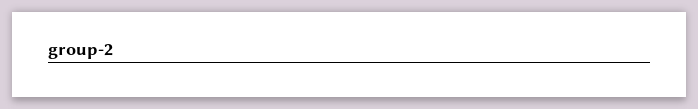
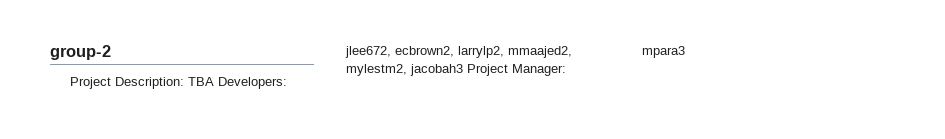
+ Project Description: TBA Developers: jlee672, ecbrown2, larrylp2, mmaajed2, mylestm2, jacobah3 Project Manager: mpara3

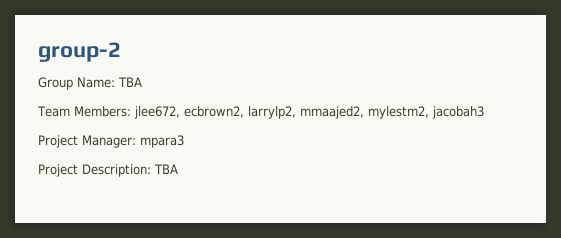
- Project Description: TBA Developers: jlee672, ecbrown2, larrylp2, mmaajed2, mylestm2, jacobah3 Project Manager: mpara3
+ Group Name: TBA
+ Team Members: jlee672, ecbrown2, larrylp2, mmaajed2, mylestm2, jacobah3
+ Project Manager: mpara3
+ Project Description: TBA

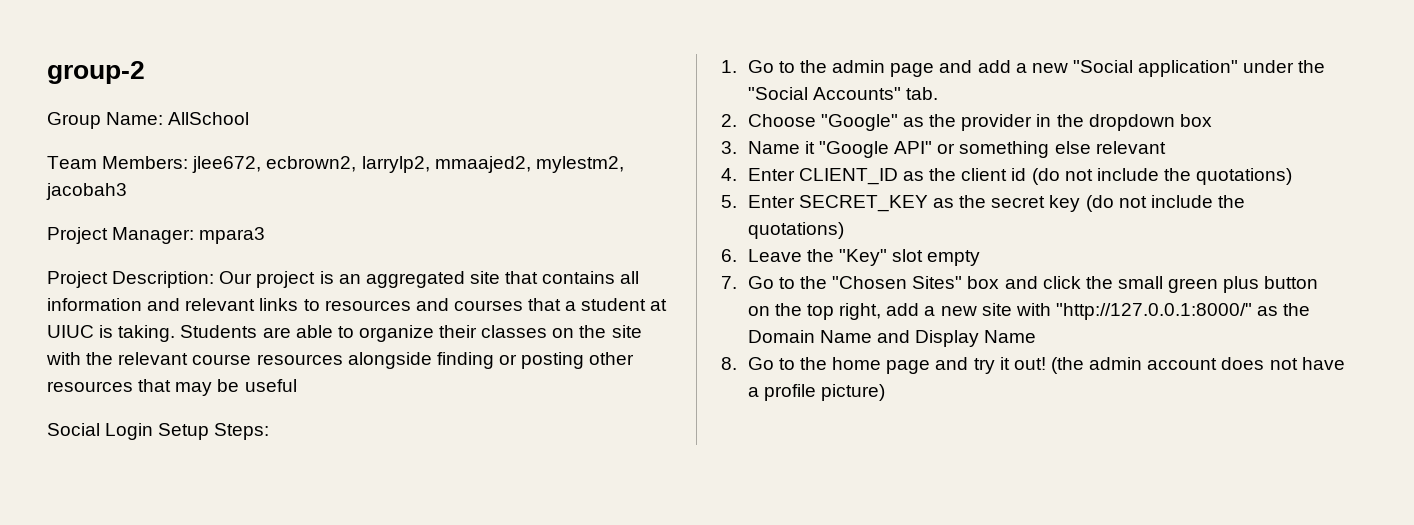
- Group Name: TBA
+ Group Name: AllSchool
- Project Description: TBA
+ Project Description: Our project is an aggregated site that contains all information and relevant links to resources and courses that a student at UIUC is taking. Students are able to organize their classes on the site with the relevant course resources alongside finding or posting other resources that may be useful
+ Social Login Setup Steps:
+ 1. Go to the admin page and add a new "Social application" under the "Social Accounts" tab.
+ 2. Choose "Google" as the provider in the dropdown box
+ 3. Name it "Google API" or something else relevant
+ 4. Enter CLIENT_ID as the client id (do not include the quotations)
+ 5. Enter SECRET_KEY as the secret key (do not include the quotations)
+ 6. Leave the "Key" slot empty
+ 7. Go to the "Chosen Sites" box and click the small green plus button on the top right, add a new site with "http://127.0.0.1:8000/" as the Domain Name and Display Name
+ 8. Go to the home page and try it out! (the admin account does not have a profile picture)

